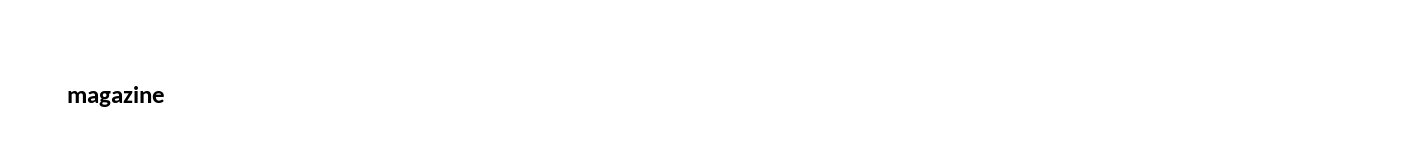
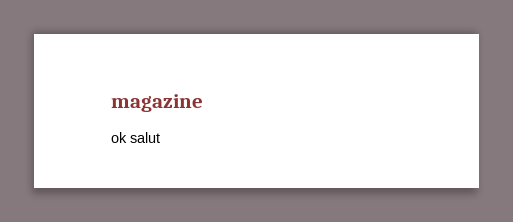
+ ok salut

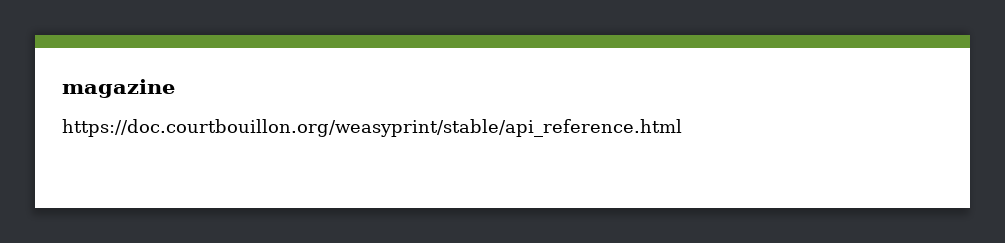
- ok salut
+ https://doc.courtbouillon.org/weasyprint/stable/api_reference.html

